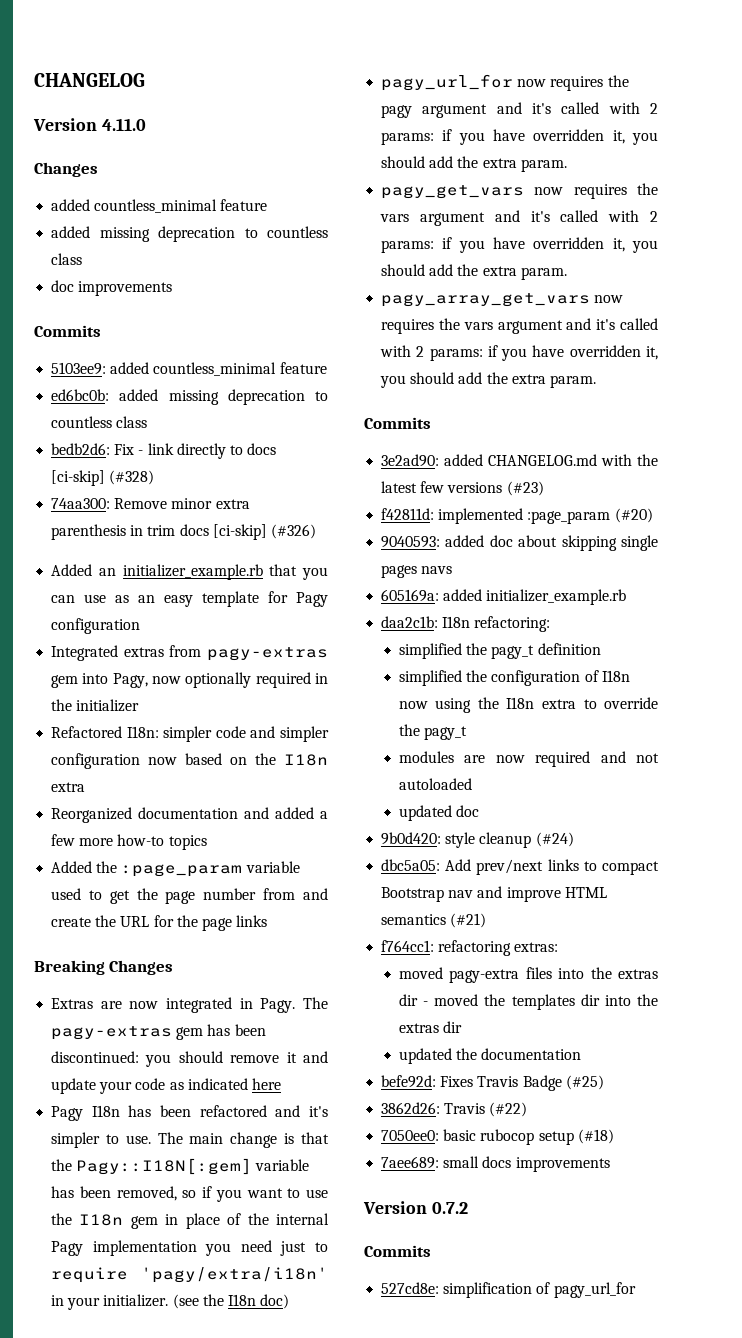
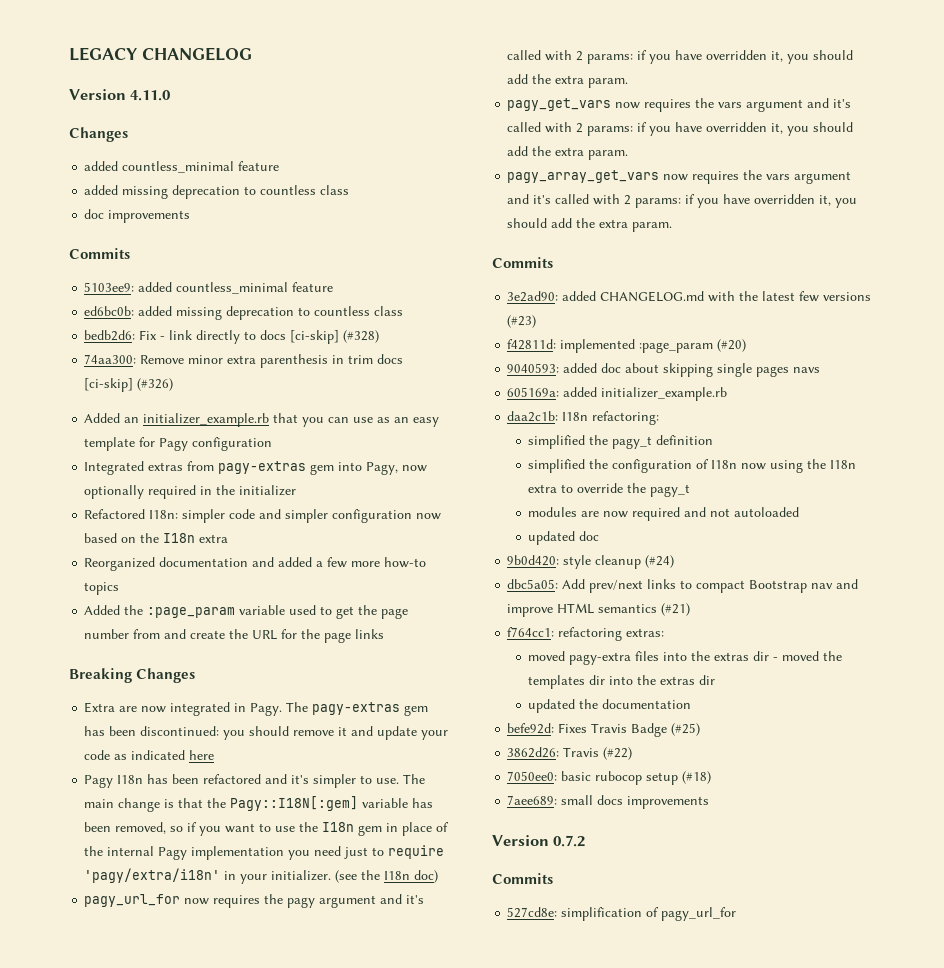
- CHANGELOG
+ LEGACY CHANGELOG
- Extras are now integrated in Pagy.
+ Extra are now integrated in Pagy.

